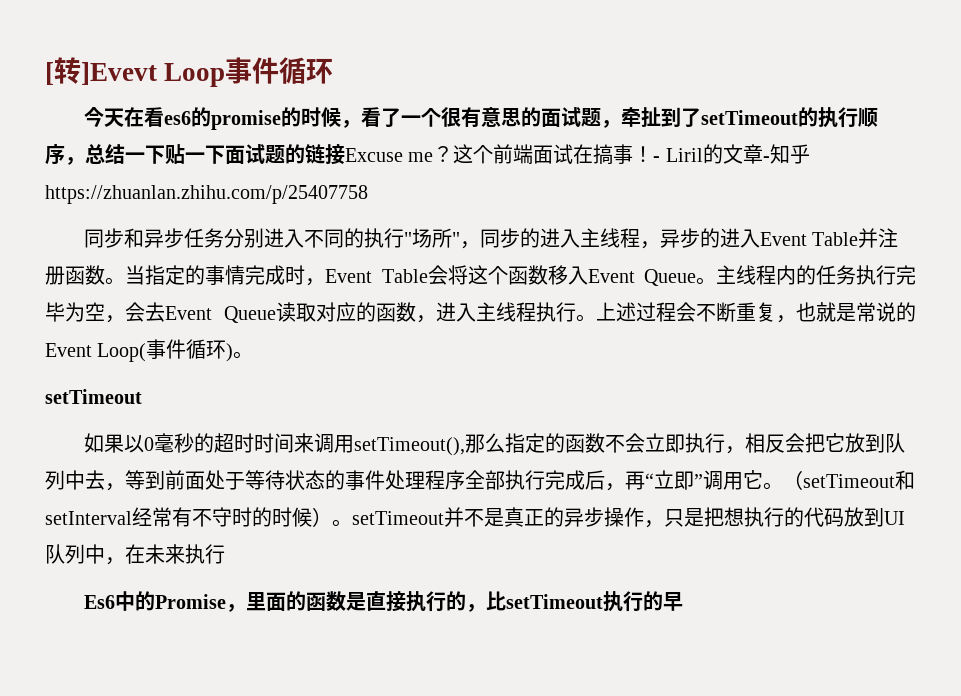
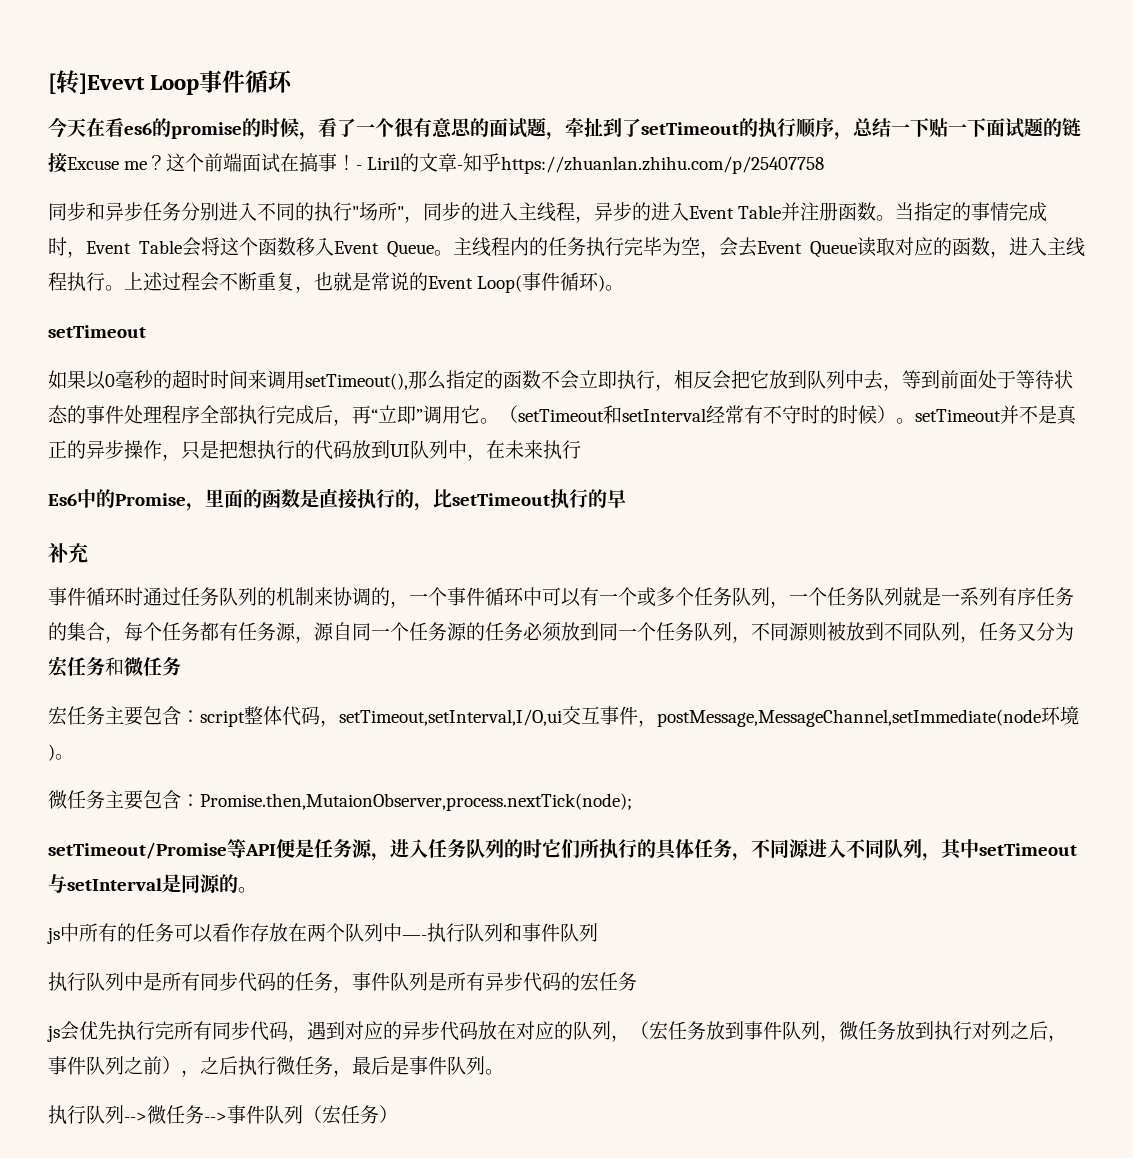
+ 补充
+ 事件循环时通过任务队列的机制来协调的，一个事件循环中可以有一个或多个任务队列，一个任务队列就是一系列有序任务的集合，每个任务都有任务源，源自同一个任务源的任务必须放到同一个任务队列，不同源则被放到不同队列，任务又分为宏任务和微任务
+ 宏任务主要包含：script整体代码，setTimeout,setInterval,I/O,ui交互事件，postMessage,MessageChannel,setImmediate(node环境)。
+ 微任务主要包含：Promise.then,MutaionObserver,process.nextTick(node);
+ setTimeout/Promise等API便是任务源，进入任务队列的时它们所执行的具体任务，不同源进入不同队列，其中setTimeout与setInterval是同源的。
+ js中所有的任务可以看作存放在两个队列中—-执行队列和事件队列
+ 执行队列中是所有同步代码的任务，事件队列是所有异步代码的宏任务
+ js会优先执行完所有同步代码，遇到对应的异步代码放在对应的队列，（宏任务放到事件队列，微任务放到执行对列之后，事件队列之前），之后执行微任务，最后是事件队列。
+ 执行队列-->微任务-->事件队列（宏任务）

